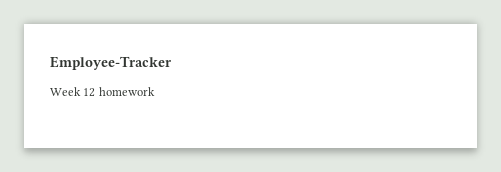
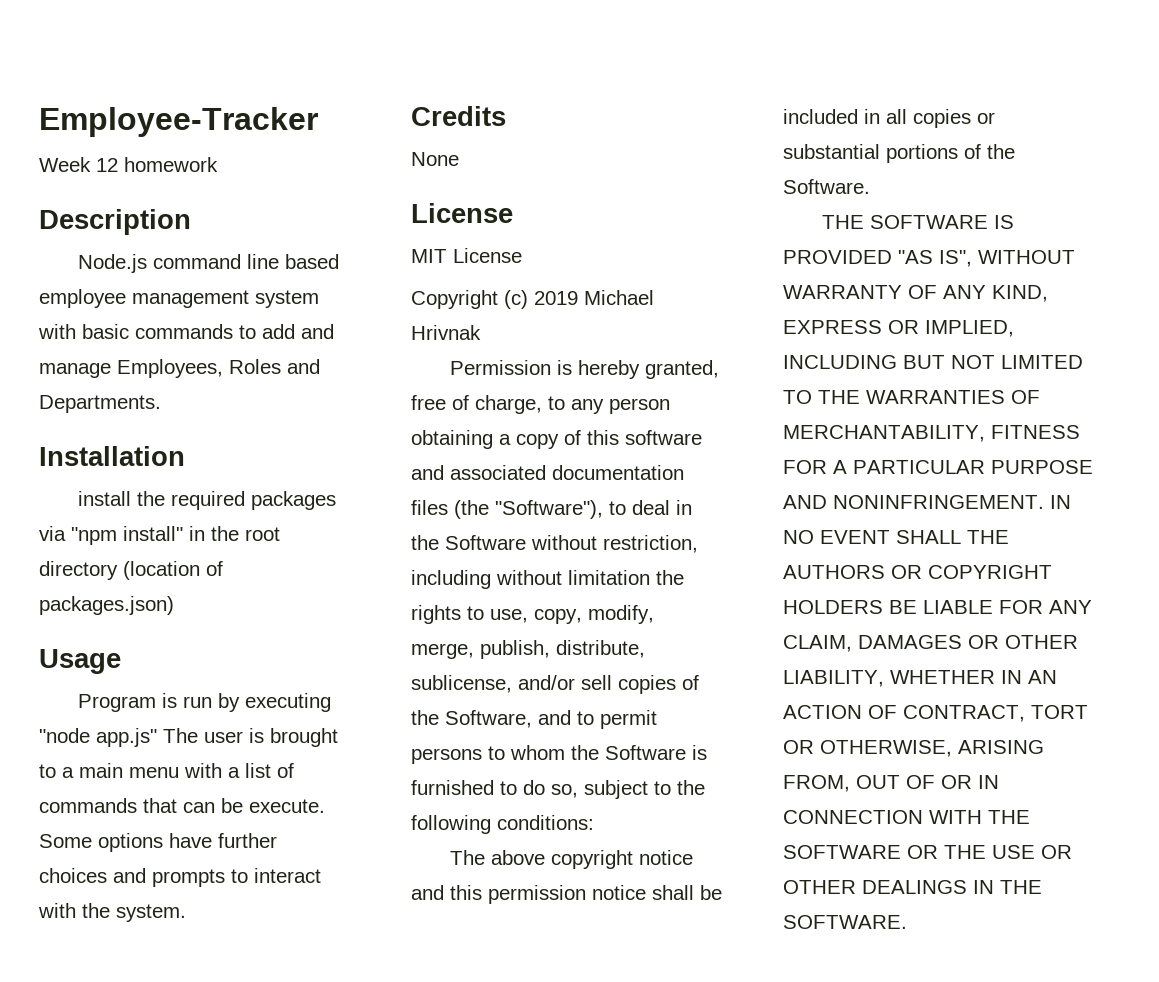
+ Description
+ Node.js command line based employee management system with basic commands to add and manage Employees, Roles and Departments.
+ Installation
+ install the required packages via "npm install" in the root directory (location of packages.json)
+ Usage
+ Program is run by executing "node app.js" The user is brought to a main menu with a list of commands that can be execute. Some options have further choices and prompts to interact with the system.
+ Credits
+ None
+ License
+ MIT License
+ Copyright (c) 2019 Michael Hrivnak
+ Permission is hereby granted, free of charge, to any person obtaining a copy of this software and associated documentation files (the "Software"), to deal in the Software without restriction, including without limitation the rights to use, copy, modify, merge, publish, distribute, sublicense, and/or sell copies of the Software, and to permit persons to whom the Software is furnished to do so, subject to the following conditions:
+ The above copyright notice and this permission notice shall be included in all copies or substantial portions of the Software.
+ THE SOFTWARE IS PROVIDED "AS IS", WITHOUT WARRANTY OF ANY KIND, EXPRESS OR IMPLIED, INCLUDING BUT NOT LIMITED TO THE WARRANTIES OF MERCHANTABILITY, FITNESS FOR A PARTICULAR PURPOSE AND NONINFRINGEMENT. IN NO EVENT SHALL THE AUTHORS OR COPYRIGHT HOLDERS BE LIABLE FOR ANY CLAIM, DAMAGES OR OTHER LIABILITY, WHETHER IN AN ACTION OF CONTRACT, TORT OR OTHERWISE, ARISING FROM, OUT OF OR IN CONNECTION WITH THE SOFTWARE OR THE USE OR OTHER DEALINGS IN THE SOFTWARE.

